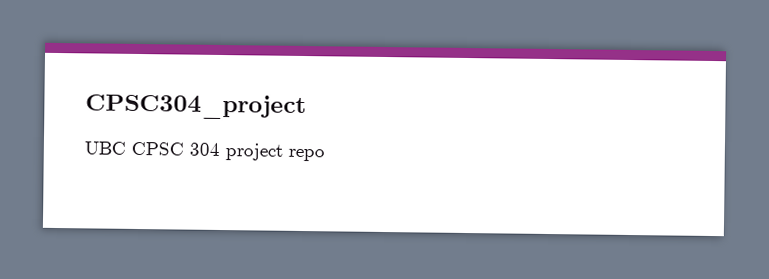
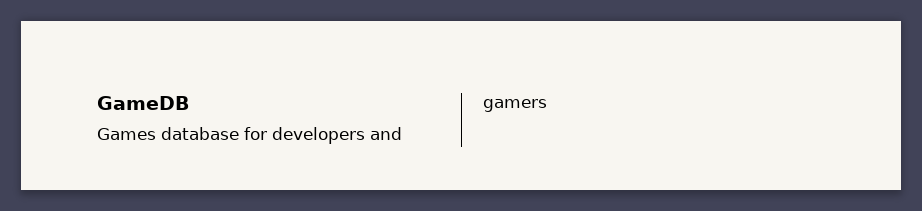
- CPSC304_project
- UBC CPSC 304 project repo
+ GameDB
+ Games database for developers and gamers

